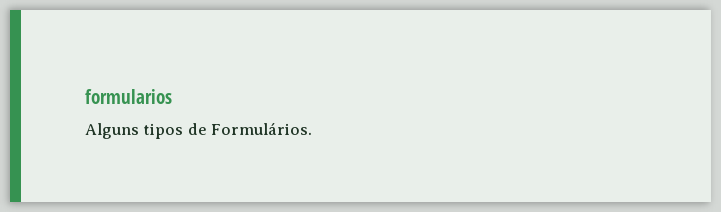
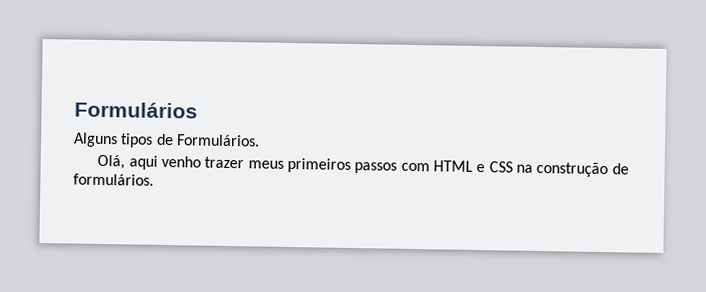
- formularios
+ Formulários
+ Olá, aqui venho trazer meus primeiros passos com HTML e CSS na construção de formulários.

